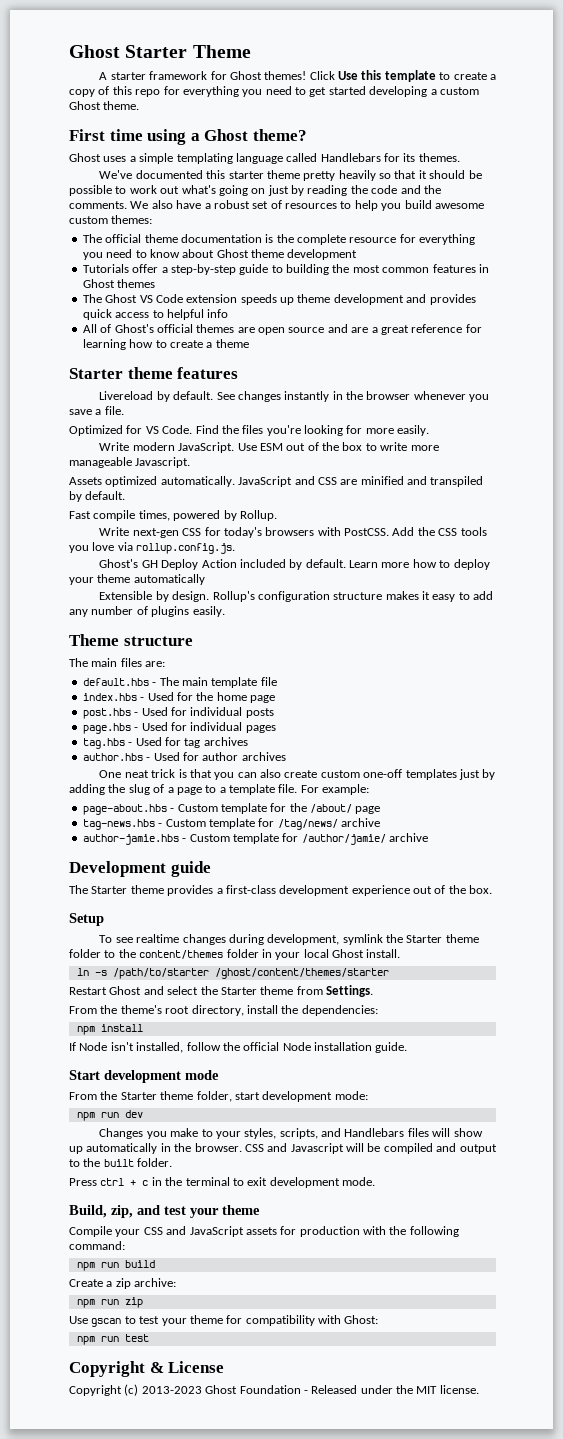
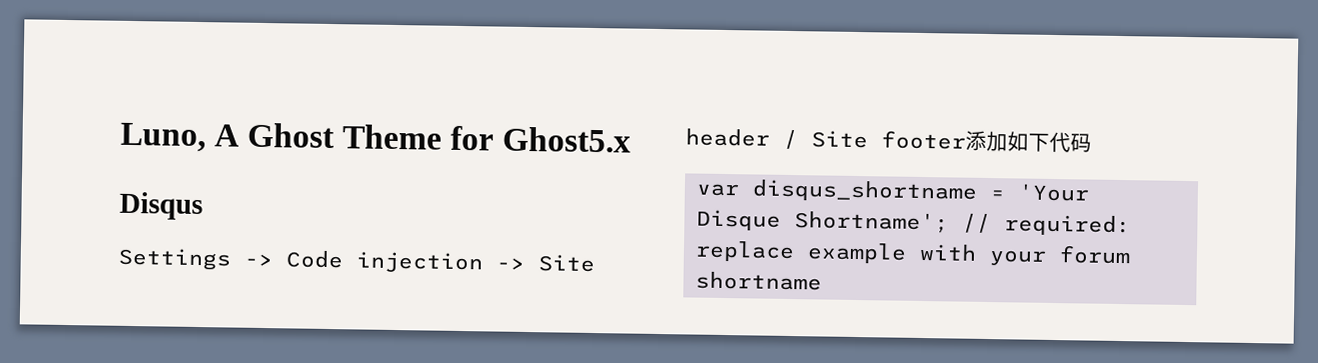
- Ghost Starter Theme
- A starter framework for Ghost themes! Click Use this template to create a copy of this repo for everything you need to get started developing a custom Ghost theme.
- First time using a Ghost theme?
- Ghost uses a simple templating language called Handlebars for its themes.
- We've documented this starter theme pretty heavily so that it should be possible to work out what's going on just by reading the code and the comments. We also have a robust set of resources to help you build awesome custom themes:
- The official theme documentation is the complete resource for everything you need to know about Ghost theme development
- Tutorials offer a step-by-step guide to building the most common features in Ghost themes
- The Ghost VS Code extension speeds up theme development and provides quick access to helpful info
- All of Ghost's official themes are open source and are a great reference for learning how to create a theme
- Starter theme features
- Livereload by default. See changes instantly in the browser whenever you save a file.
- Optimized for VS Code. Find the files you're looking for more easily.
- Write modern JavaScript. Use ESM out of the box to write more manageable Javascript.
- Assets optimized automatically. JavaScript and CSS are minified and transpiled by default.
- Fast compile times, powered by Rollup.
- Write next-gen CSS for today's browsers with PostCSS. Add the CSS tools you love via rollup.config.js.
- Ghost's GH Deploy Action included by default. Learn more how to deploy your theme automatically
- Extensible by design. Rollup's configuration structure makes it easy to add any number of plugins easily.
- Theme structure
- The main files are:
- default.hbs - The main template file
- index.hbs - Used for the home page
- post.hbs - Used for individual posts
- page.hbs - Used for individual pages
- tag.hbs - Used for tag archives
- author.hbs - Used for author archives
- One neat trick is that you can also create custom one-off templates just by adding the slug of a page to a template file. For example:
- page-about.hbs - Custom template for the /about/ page
- tag-news.hbs - Custom template for /tag/news/ archive
- author-jamie.hbs - Custom template for /author/jamie/ archive
- Development guide
- The Starter theme provides a first-class development experience out of the box.
- Setup
- To see realtime changes during development, symlink the Starter theme folder to the content/themes folder in your local Ghost install.
- ln -s /path/to/starter /ghost/content/themes/starter
- Restart Ghost and select the Starter theme from Settings.
- From the theme's root directory, install the dependencies:
- npm install
- If Node isn't installed, follow the official Node installation guide.
- Start development mode
- From the Starter theme folder, start development mode:
- npm run dev
- Changes you make to your styles, scripts, and Handlebars files will show up automatically in the browser. CSS and Javascript will be compiled and output to the built folder.
- Press ctrl + c in the terminal to exit development mode.
- Build, zip, and test your theme
- Compile your CSS and JavaScript assets for production with the following command:
- npm run build
- Create a zip archive:
- npm run zip
- Use gscan to test your theme for compatibility with Ghost:
- npm run test
- Copyright & License
- Copyright (c) 2013-2023 Ghost Foundation - Released under the MIT license.
+ Luno, A Ghost Theme for Ghost5.x
+ Disqus
+ Settings -> Code injection -> Site header / Site footer添加如下代码
+ var disqus_shortname = 'Your Disque Shortname'; // required: replace example with your forum shortname

